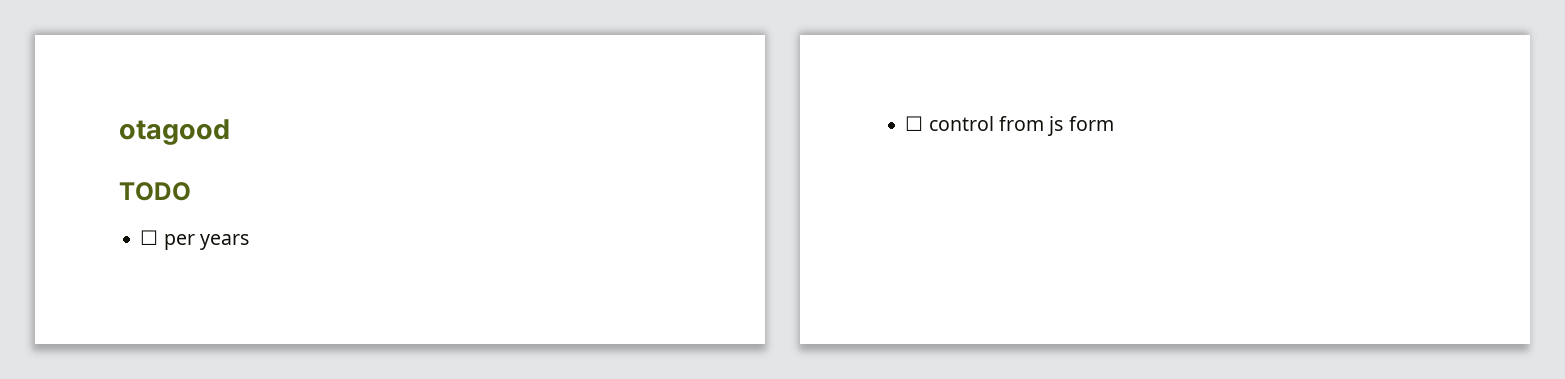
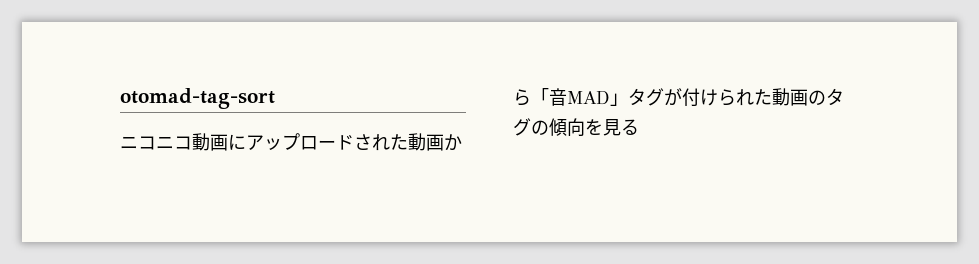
- otagood
- TODO
- ☐ per years
- ☐ control from js form
+ otomad-tag-sort
+ ニコニコ動画にアップロードされた動画から「音MAD」タグが付けられた動画のタグの傾向を見る

